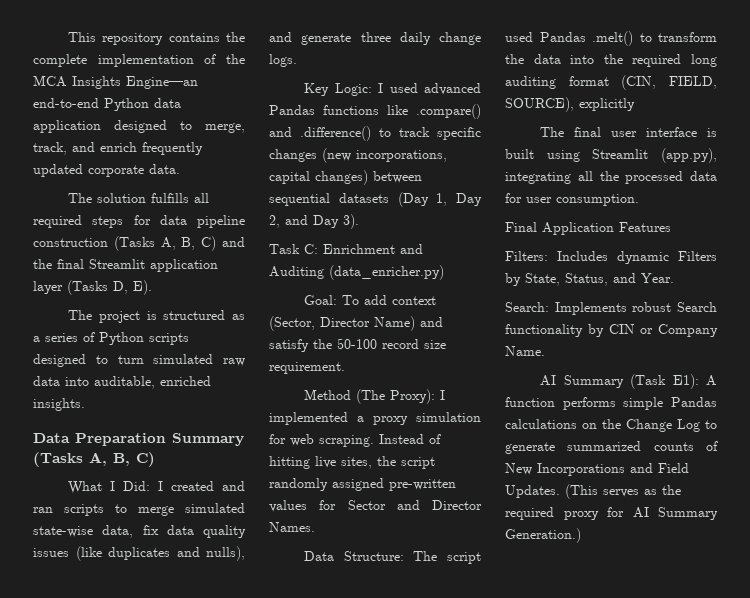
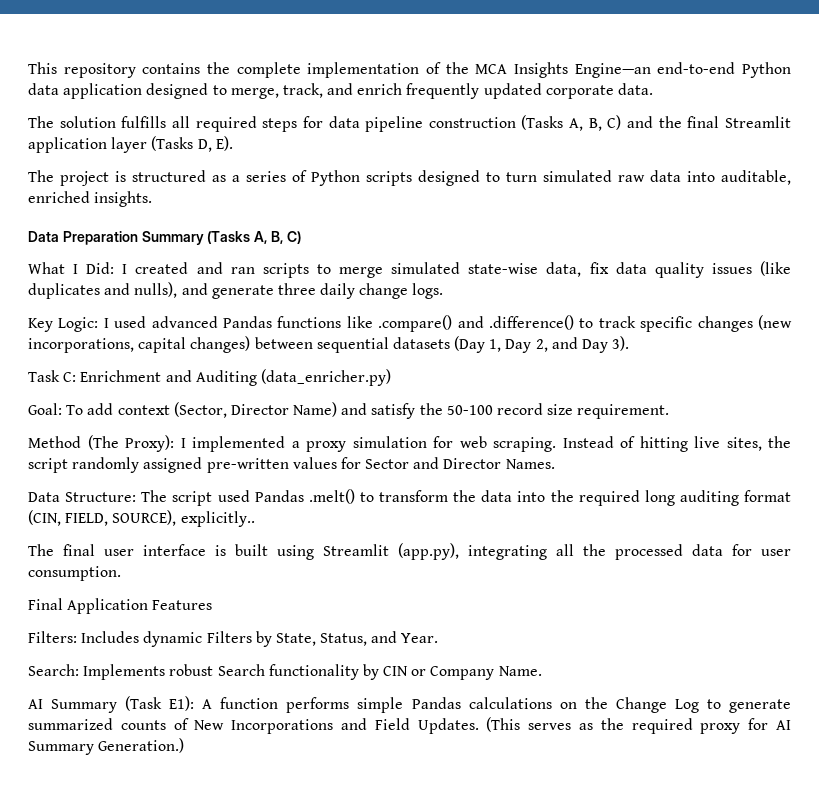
- Data Structure: The script used Pandas .melt() to transform the data into the required long auditing format (CIN, FIELD, SOURCE), explicitly
+ Data Structure: The script used Pandas .melt() to transform the data into the required long auditing format (CIN, FIELD, SOURCE), explicitly..

